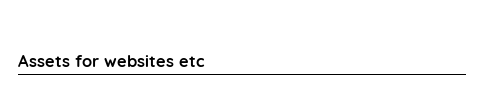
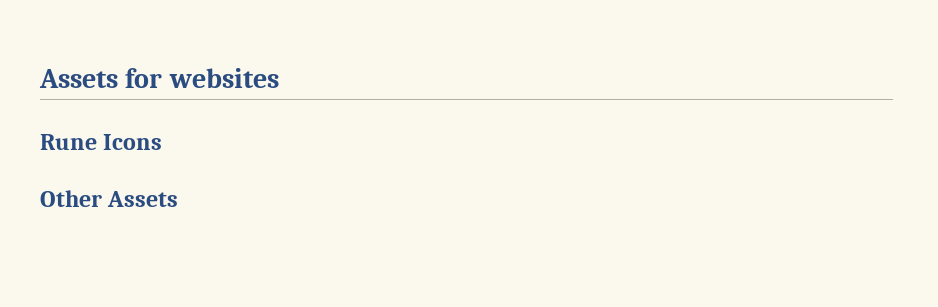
- Assets for websites etc
+ Assets for websites
+ Rune Icons
+ Other Assets

